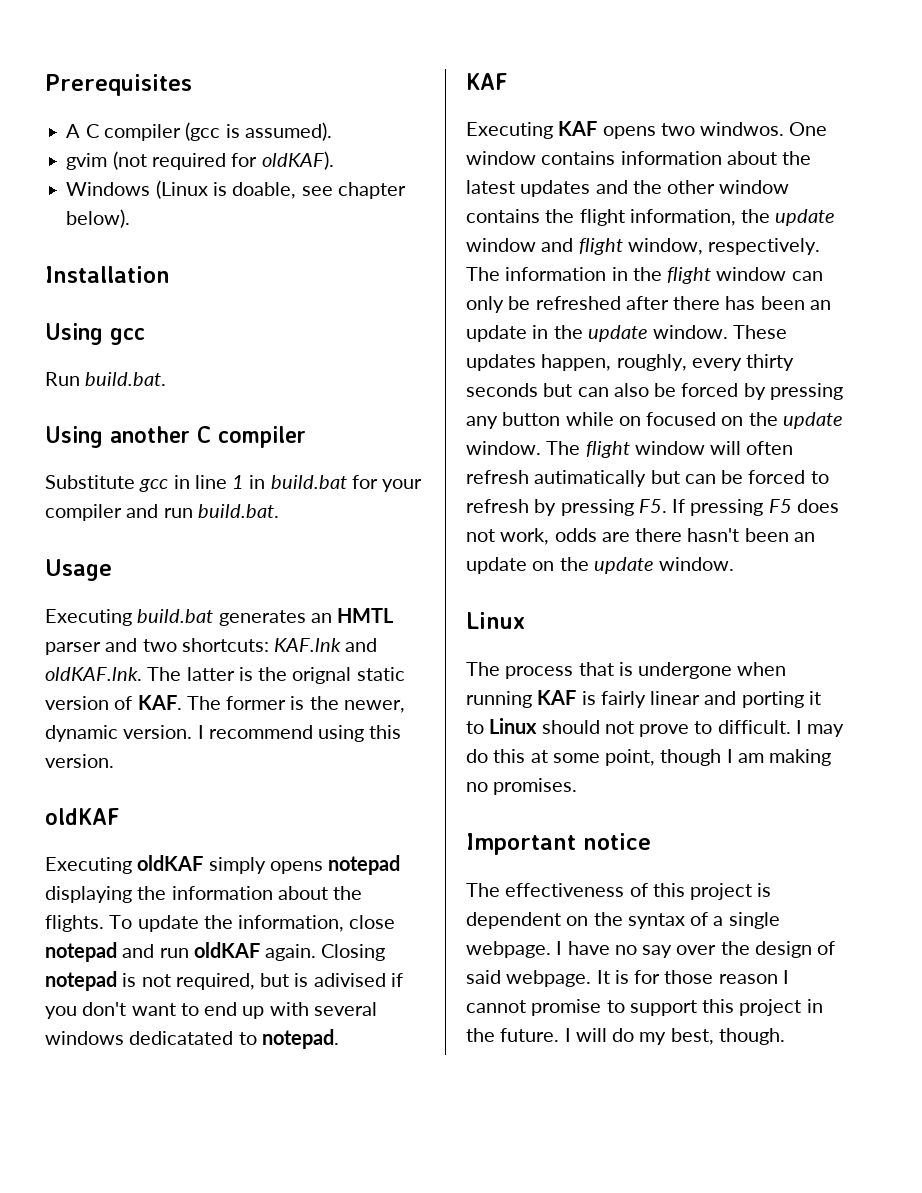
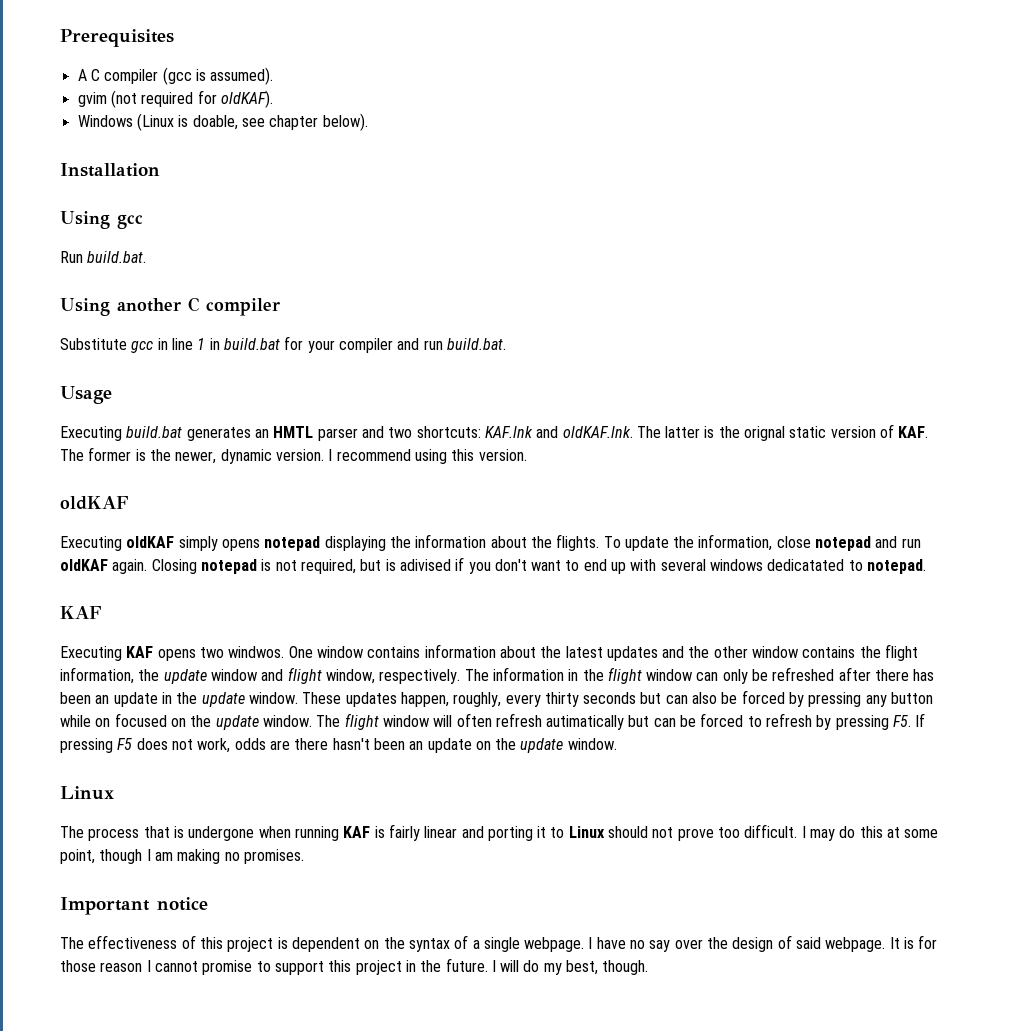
- The process that is undergone when running KAF is fairly linear and porting it to Linux should not prove to difficult.
+ The process that is undergone when running KAF is fairly linear and porting it to Linux should not prove too difficult.

